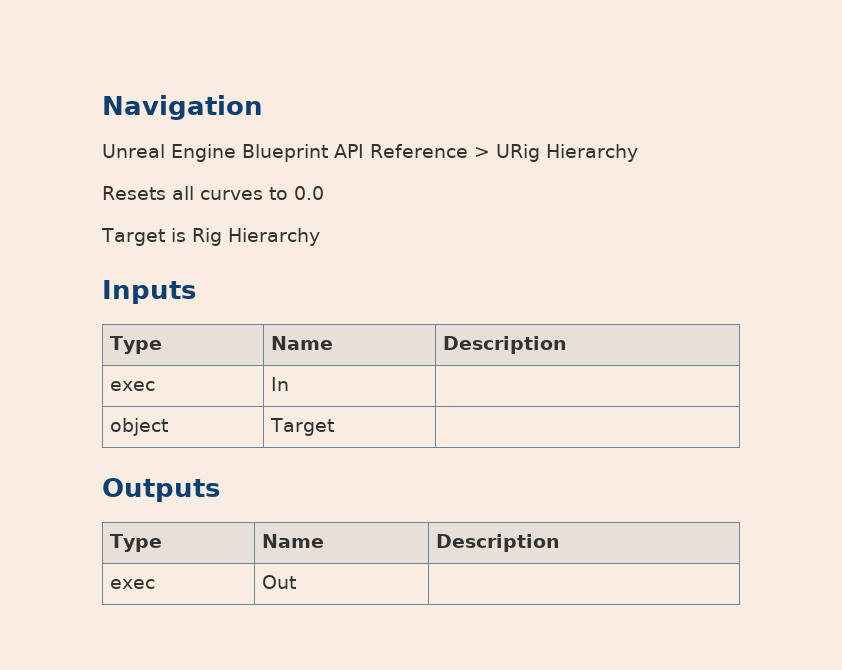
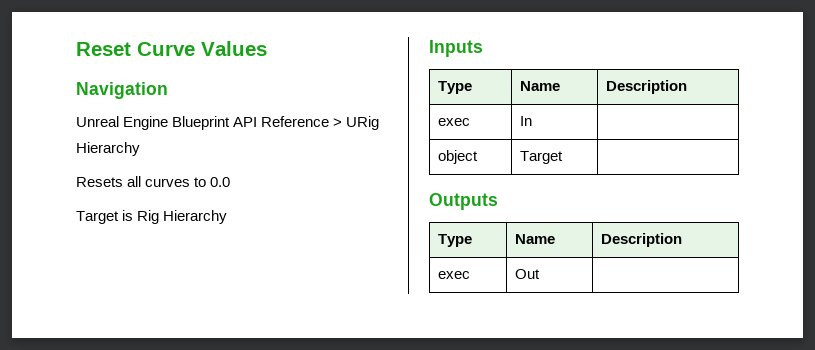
+ Reset Curve Values

